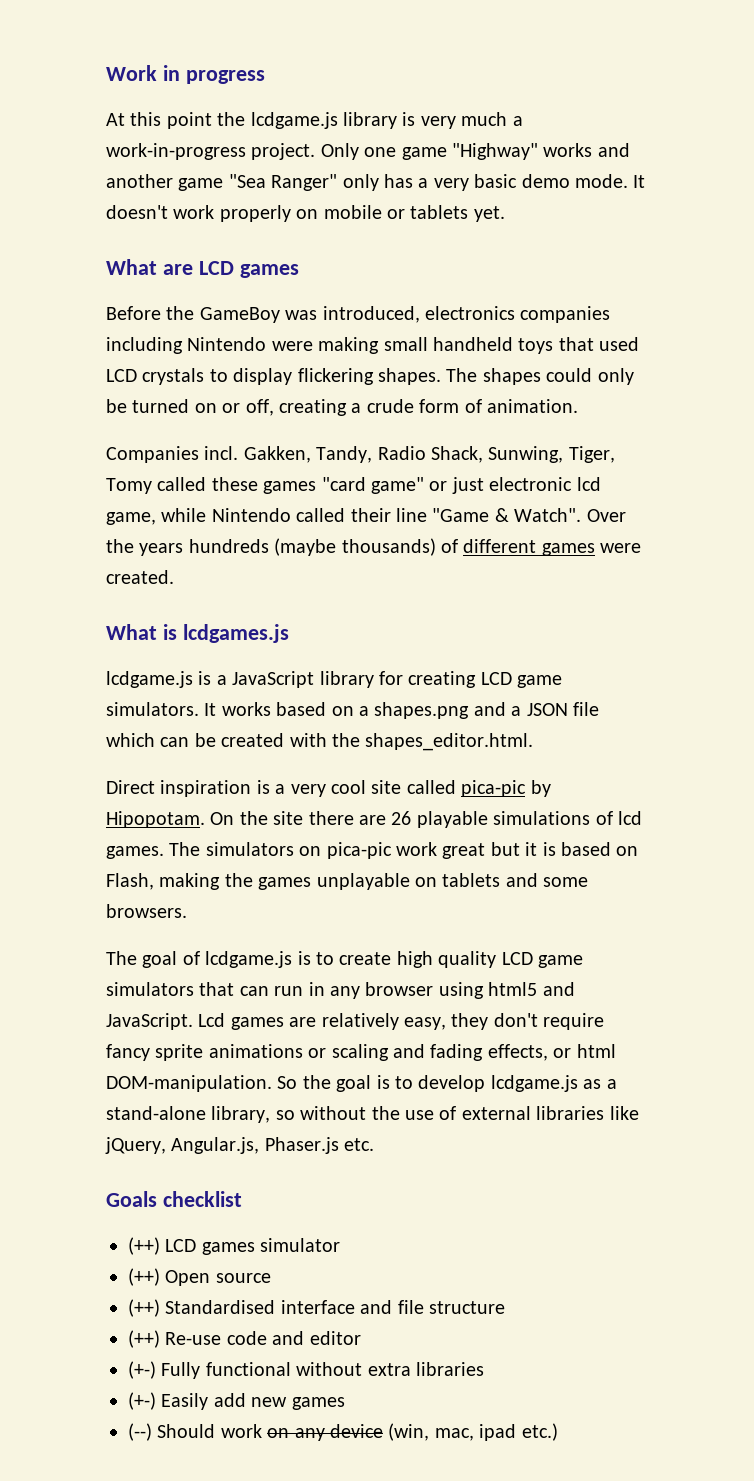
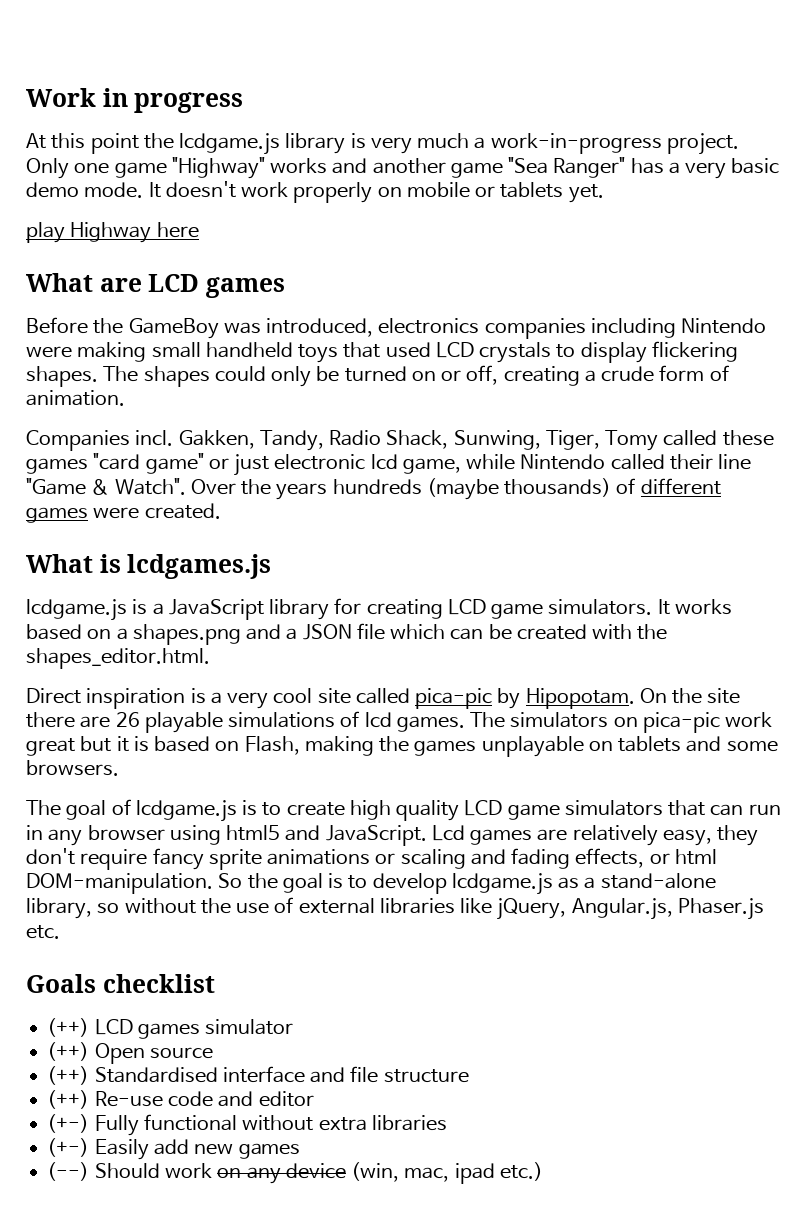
- Only one game "Highway" works and another game "Sea Ranger" only has a very basic demo mode.
+ Only one game "Highway" works and another game "Sea Ranger" has a very basic demo mode.
+ play Highway here

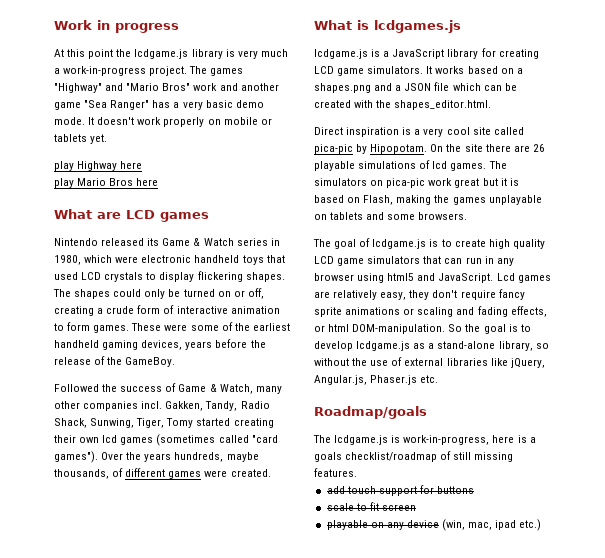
- Only one game "Highway" works and another game "Sea Ranger" has a very basic demo mode.
+ The games "Highway" and "Mario Bros" work and another game "Sea Ranger" has a very basic demo mode.
+ play Mario Bros here
- Before the GameBoy was introduced, electronics companies including Nintendo were making small handheld toys that used LCD crystals to display flickering shapes.
+ Nintendo released its Game & Watch series in 1980, which were electronic handheld toys that used LCD crystals to display flickering shapes.
- The shapes could only be turned on or off, creating a crude form of animation.
- Companies incl. Gakken, Tandy, Radio Shack, Sunwing, Tiger, Tomy called these games "card game" or just electronic lcd game, while Nintendo called their line "Game & Watch". Over the years hundreds (maybe thousands) of different games were created.
+ The shapes could only be turned on or off, creating a crude form of interactive animation to form games. These were some of the earliest handheld gaming devices, years before the release of the GameBoy.
+ Followed the success of Game & Watch, many other companies incl. Gakken, Tandy, Radio Shack, Sunwing, Tiger, Tomy started creating their own lcd games (sometimes called "card games"). Over the years hundreds, maybe thousands, of different games were created.
- Goals checklist
- (++) LCD games simulator
- (++) Open source
- (++) Standardised interface and file structure
- (++) Re-use code and editor
- (+-) Fully functional without extra libraries
- (+-) Easily add new games
- (--) Should work on any device (win, mac, ipad etc.)
+ Roadmap/goals
+ The lcdgame.js is work-in-progress, here is a goals checklist/roadmap of still missing features.
+ add touch support for buttons
+ scale to fit screen
+ playable on any device (win, mac, ipad etc.)

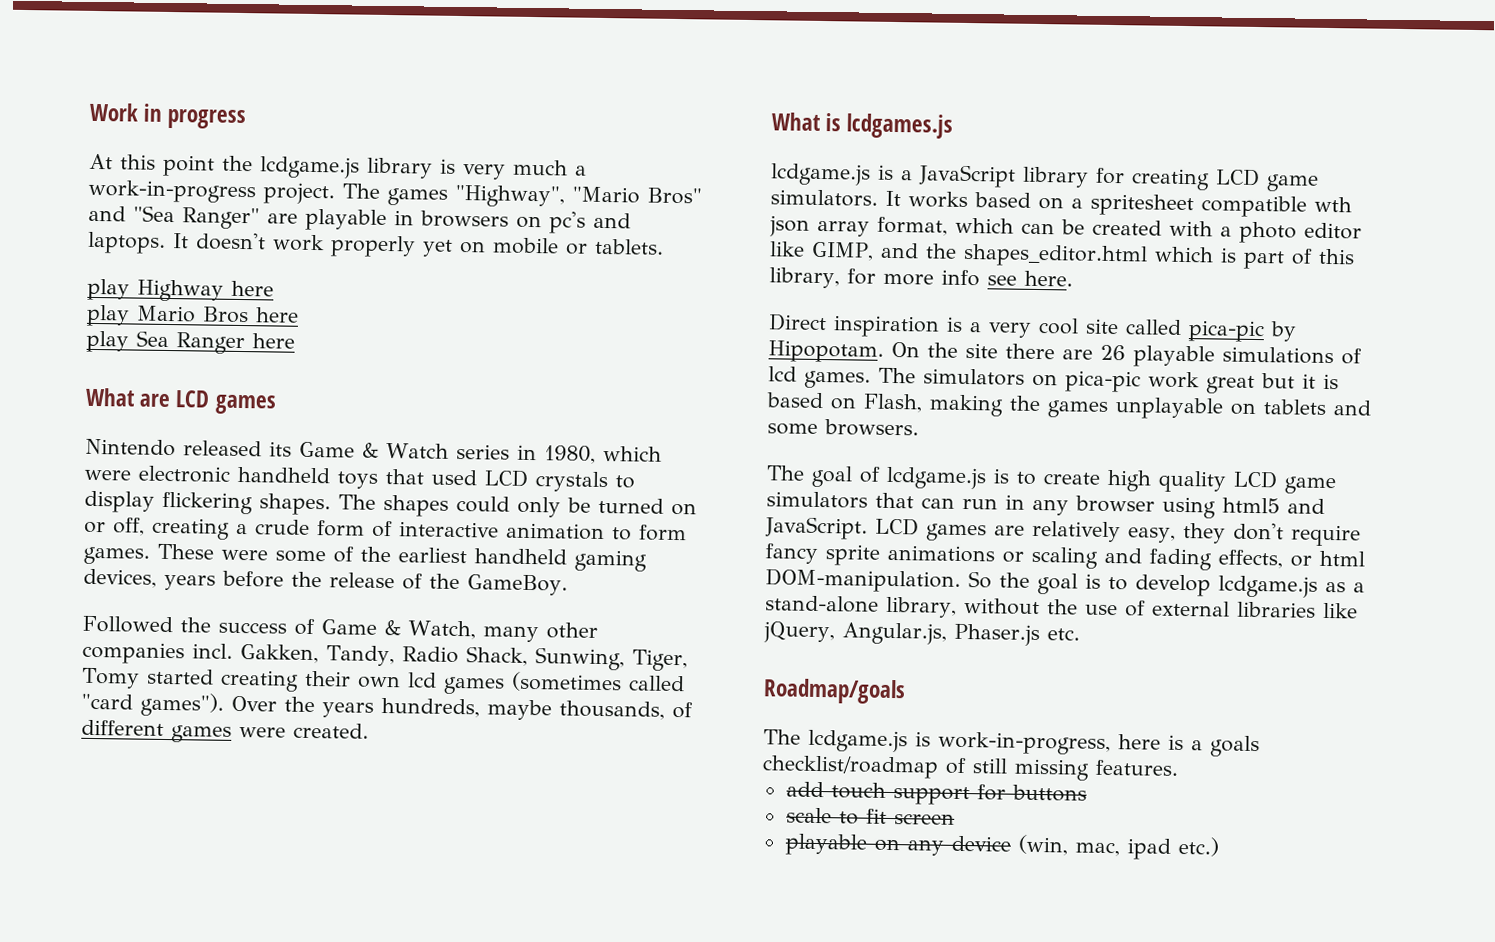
- The games "Highway" and "Mario Bros" work and another game "Sea Ranger" has a very basic demo mode.
+ The games "Highway", "Mario Bros" and "Sea Ranger" are playable in browsers on pc's and laptops.
- It doesn't work properly on mobile or tablets yet.
+ It doesn't work properly yet on mobile or tablets.
+ play Sea Ranger here
- It works based on a shapes.png and a JSON file which can be created with the shapes_editor.html.
+ It works based on a spritesheet compatible wth json array format, which can be created with a photo editor like GIMP, and the shapes_editor.html which is part of this library, for more info see here.
- Lcd games are relatively easy, they don't require fancy sprite animations or scaling and fading effects, or html DOM-manipulation.
+ LCD games are relatively easy, they don't require fancy sprite animations or scaling and fading effects, or html DOM-manipulation.
- So the goal is to develop lcdgame.js as a stand-alone library, so without the use of external libraries like jQuery, Angular.js, Phaser.js etc.
+ So the goal is to develop lcdgame.js as a stand-alone library, without the use of external libraries like jQuery, Angular.js, Phaser.js etc.

